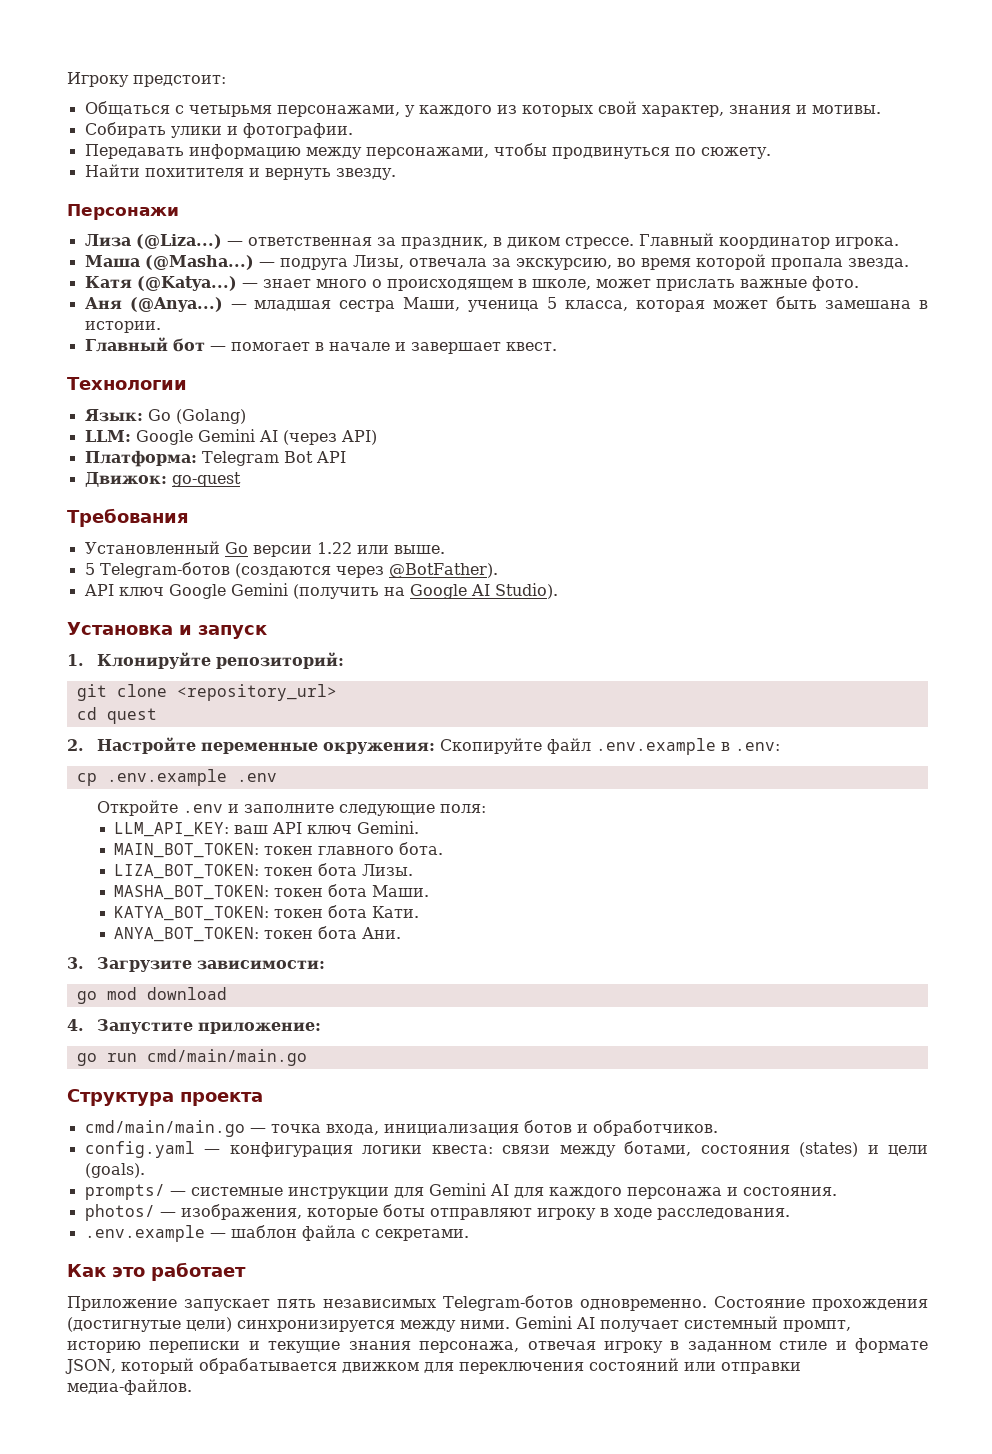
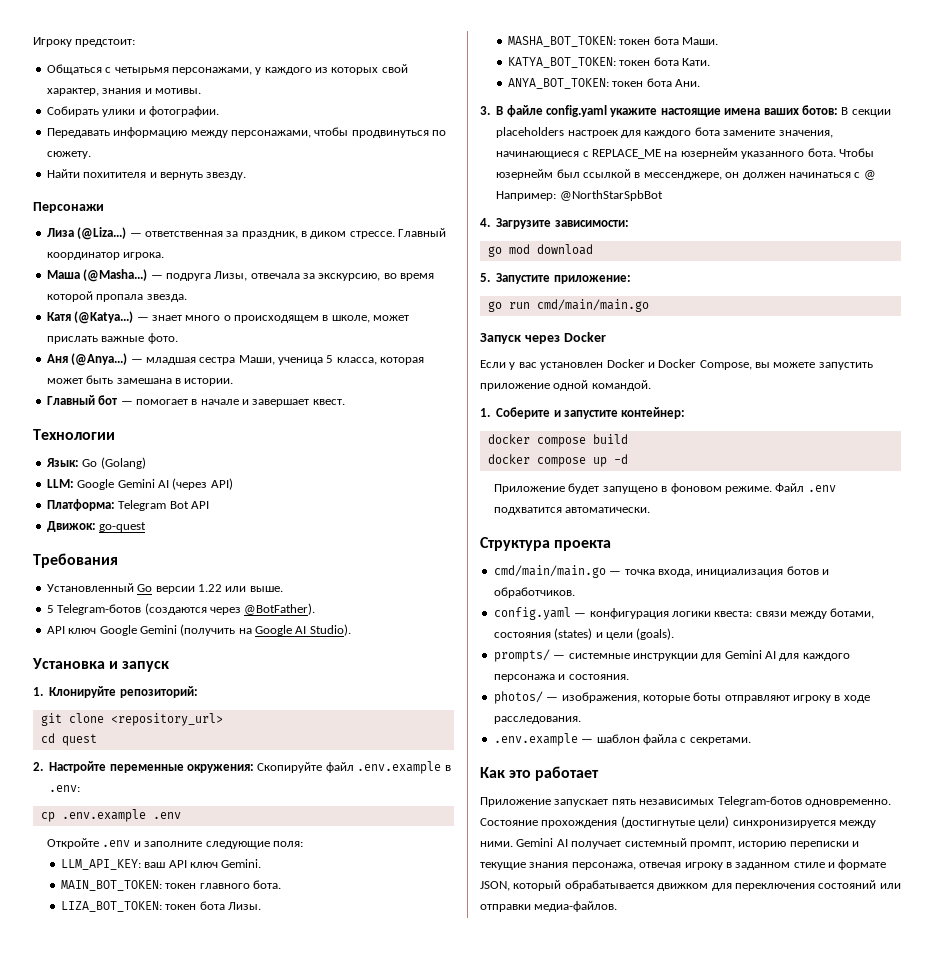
- 3. Загрузите зависимости:
+ 3. В файле config.yaml укажите настоящие имена ваших ботов: В секции placeholders настроек для каждого бота замените значения, начинающиеся с REPLACE_ME на юзернейм указанного бота. Чтобы юзернейм был ссылкой в мессенджере, он должен начинаться с @ Например: @NorthStarSpbBot
+ 4. Загрузите зависимости:
- 4. Запустите приложение:
+ 5. Запустите приложение:
+ Запуск через Docker
+ Если у вас установлен Docker и Docker Compose, вы можете запустить приложение одной командой.
+ 1. Соберите и запустите контейнер:
+ docker compose build
+ docker compose up -d
+ Приложение будет запущено в фоновом режиме. Файл .env подхватится автоматически.

